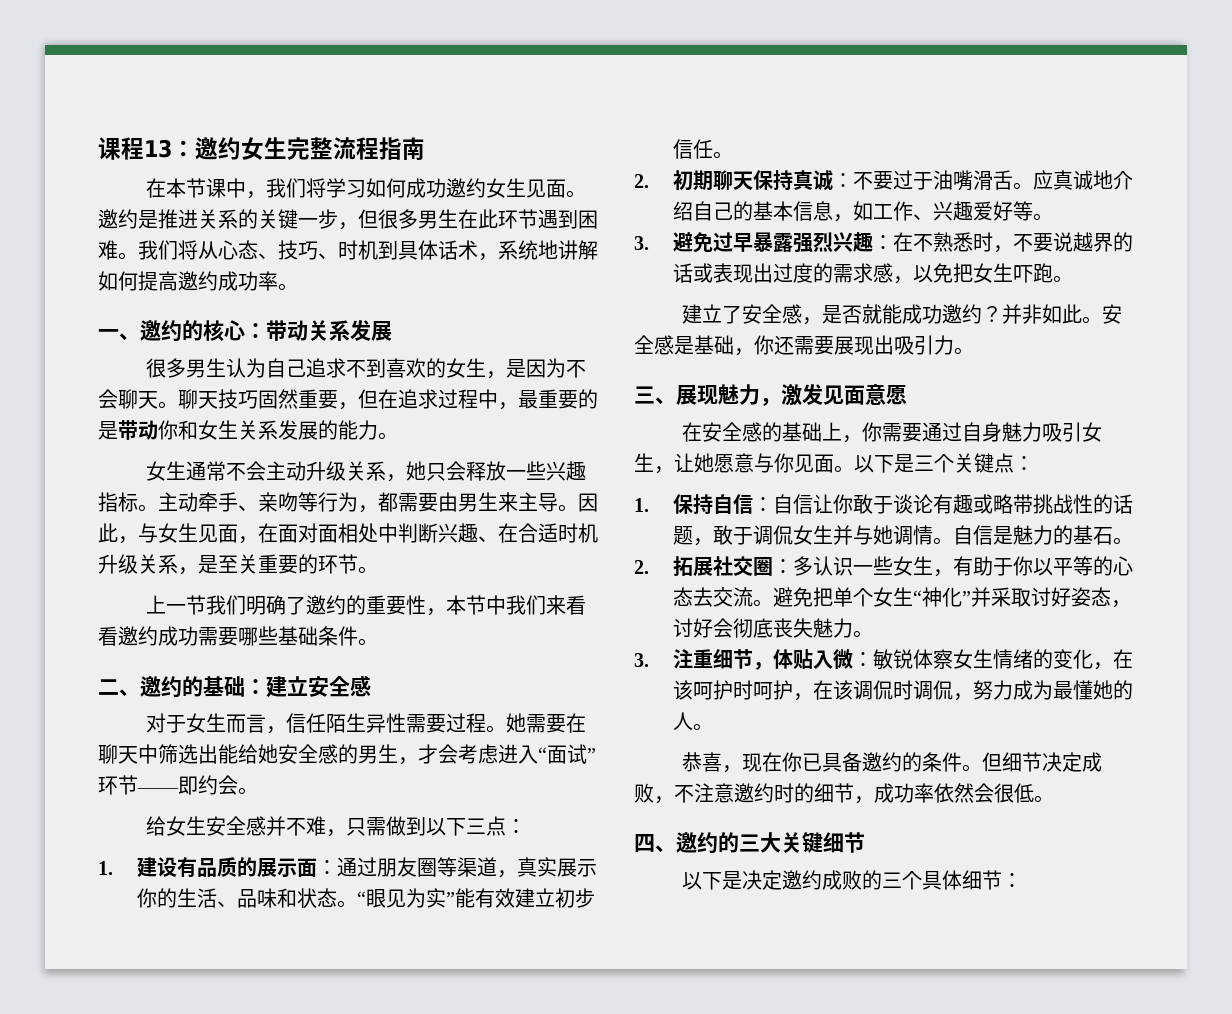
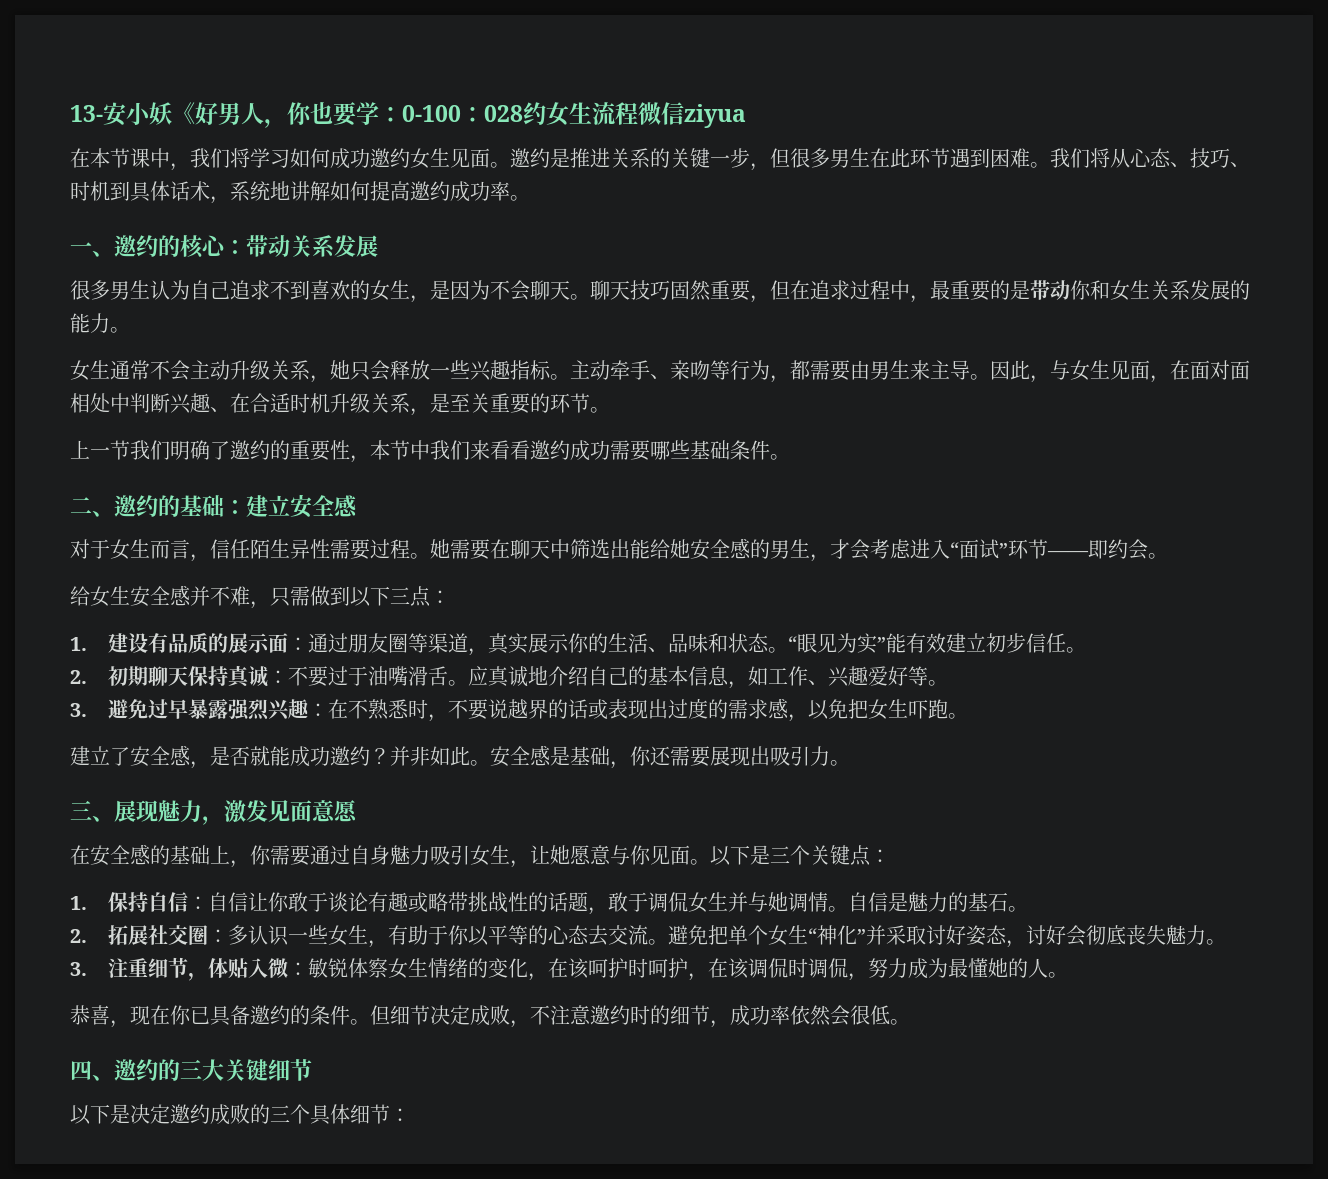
- 课程13：邀约女生完整流程指南
+ 13-安小妖《好男人，你也要学：0-100：028约女生流程微信ziyua

